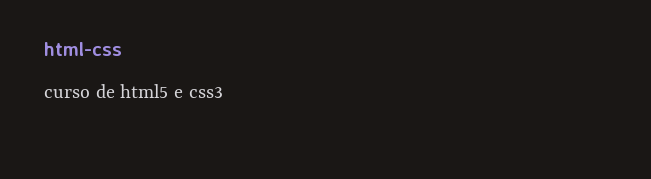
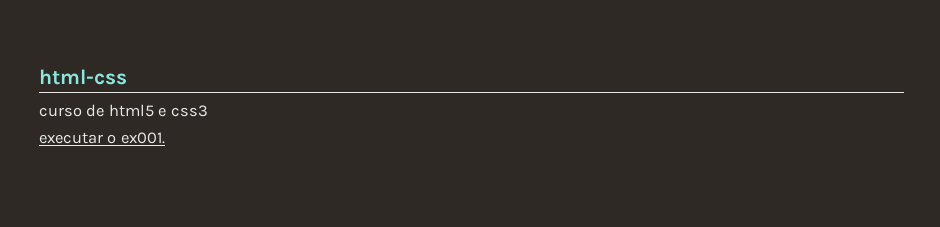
+ executar o ex001.

